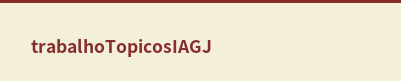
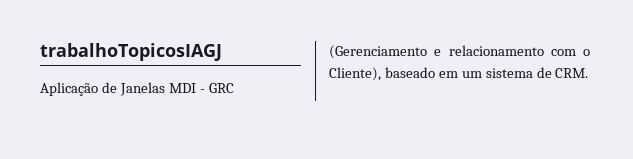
+ Aplicação de Janelas MDI - GRC (Gerenciamento e relacionamento com o Cliente), baseado em um sistema de CRM.

